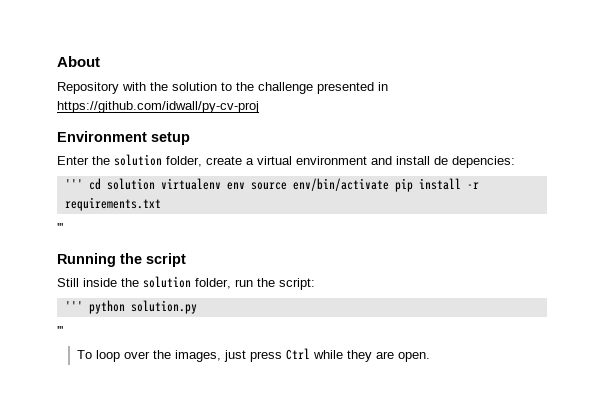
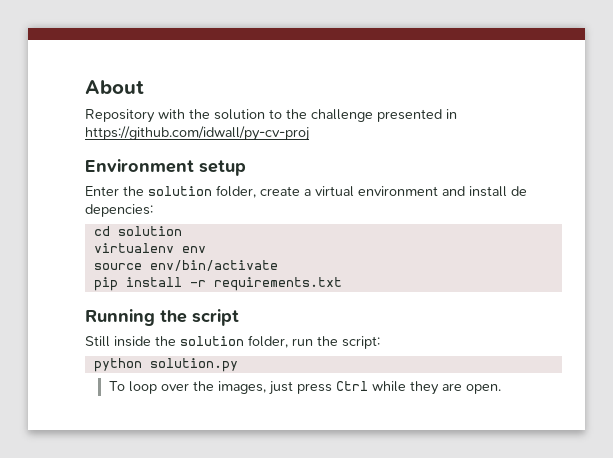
- ''' cd solution virtualenv env source env/bin/activate pip install -r requirements.txt
- '''
+ cd solution
+ virtualenv env
+ source env/bin/activate
+ pip install -r requirements.txt
- ''' python solution.py
- '''
+ python solution.py

